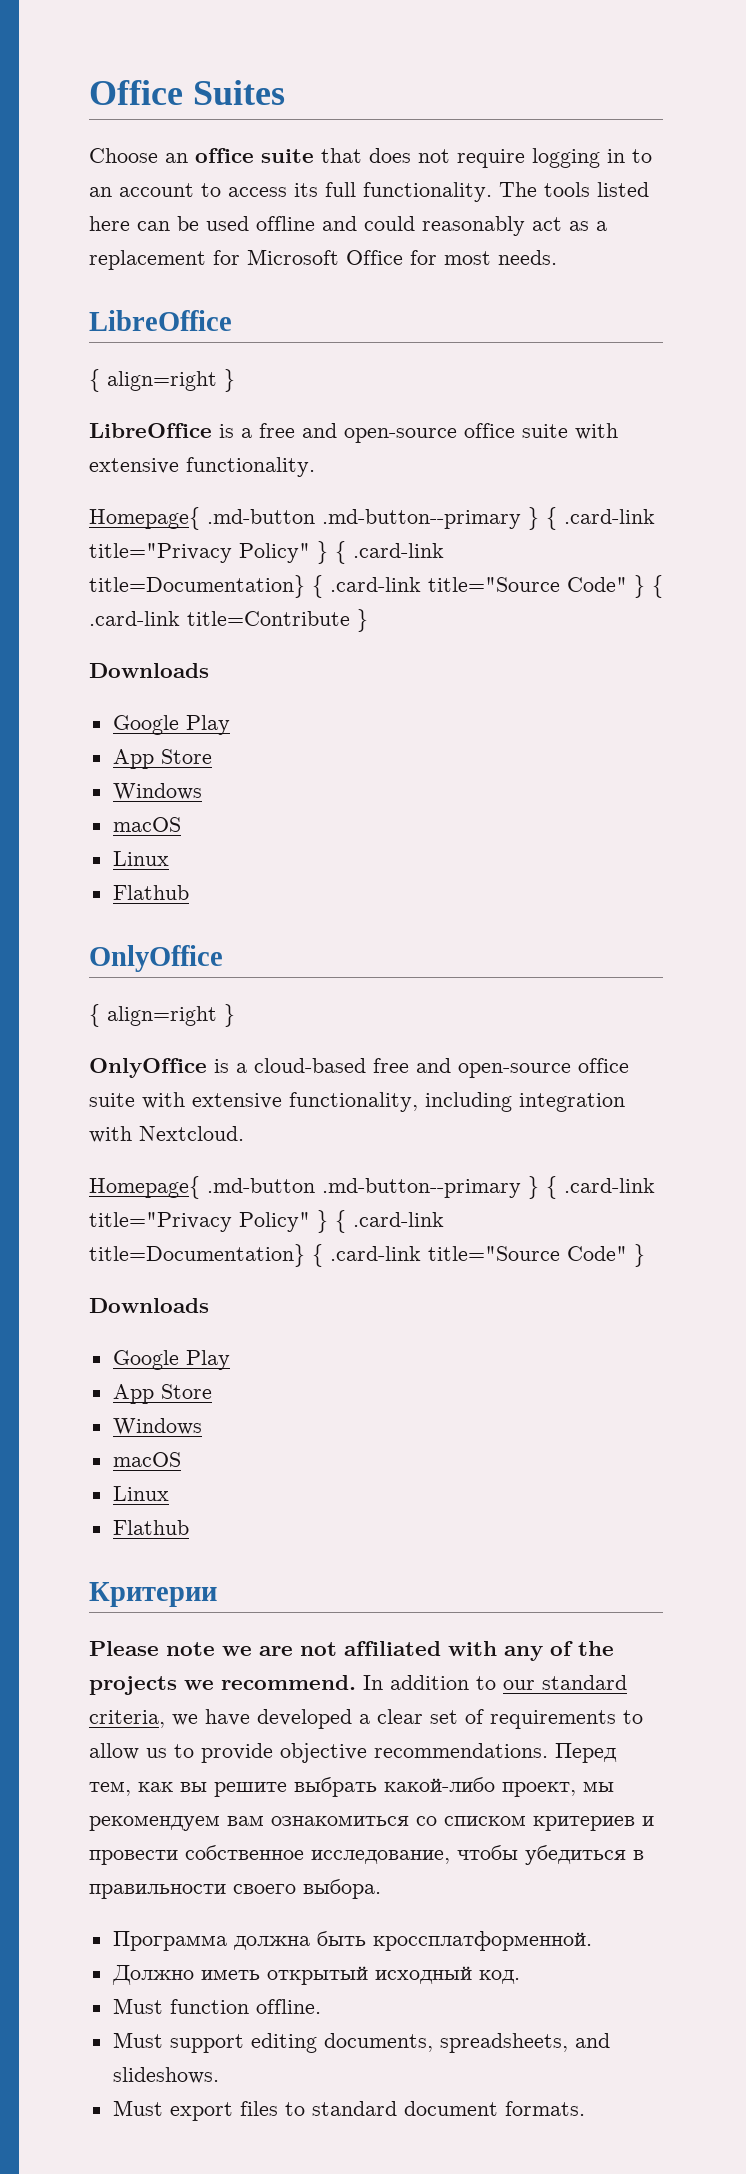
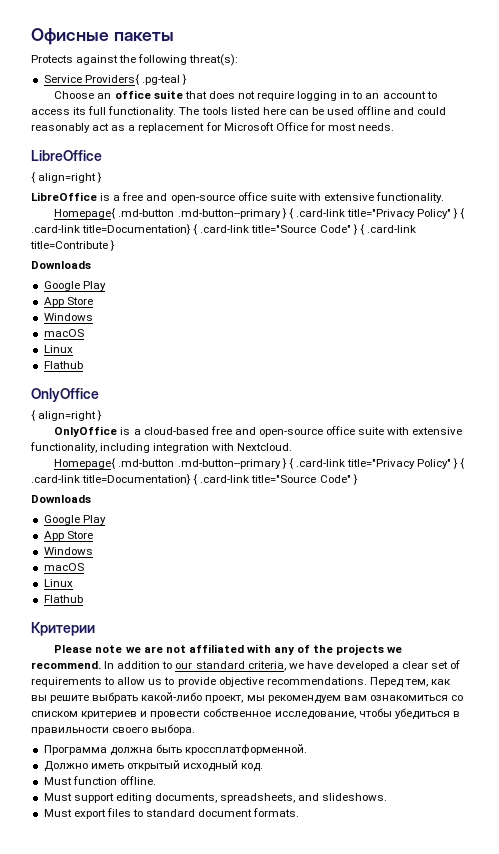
- Office Suites
+ Офисные пакеты
+ Protects against the following threat(s):
+ Service Providers{ .pg-teal }

